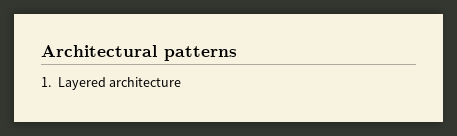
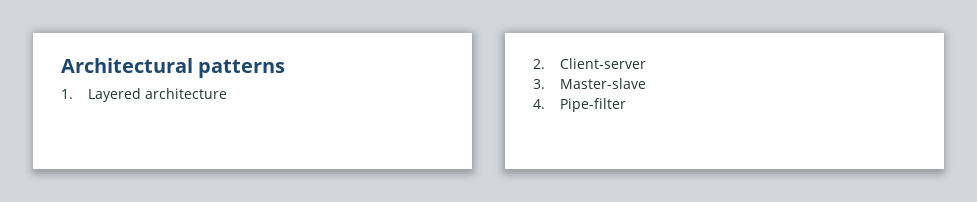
+ 2. Client-server
+ 3. Master-slave
+ 4. Pipe-filter

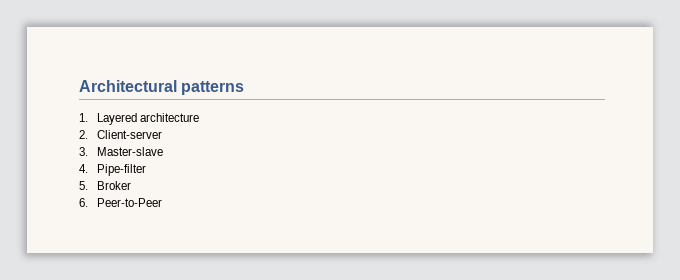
+ 5. Broker
+ 6. Peer-to-Peer

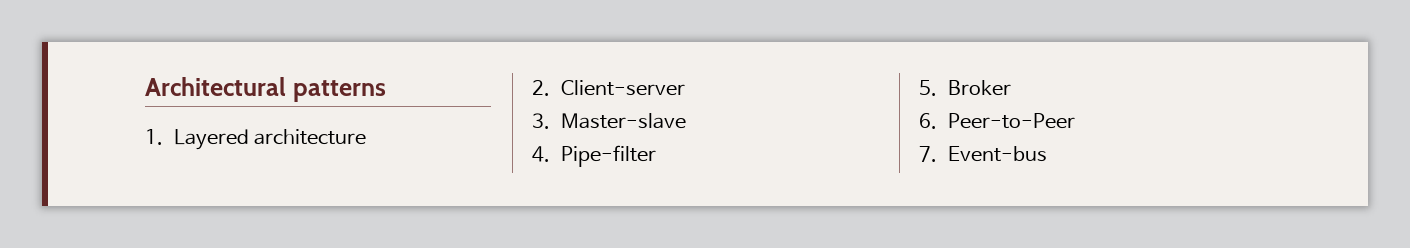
+ 7. Event-bus

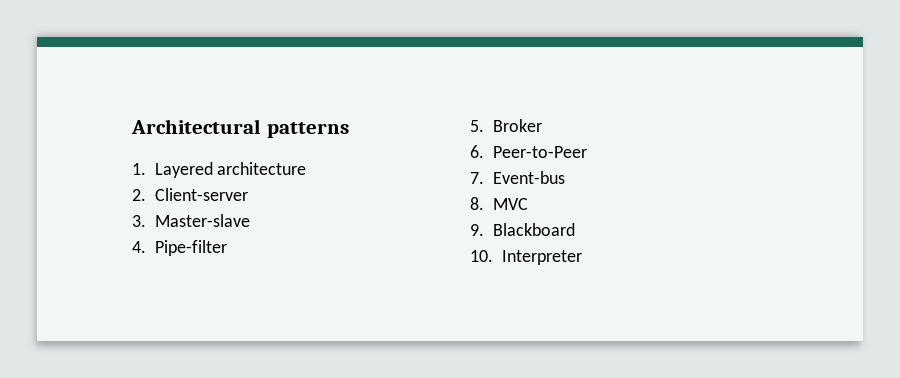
+ 8. MVC
+ 9. Blackboard
+ 10. Interpreter

